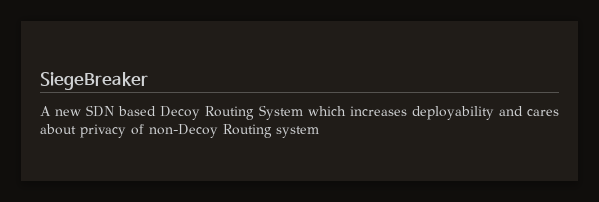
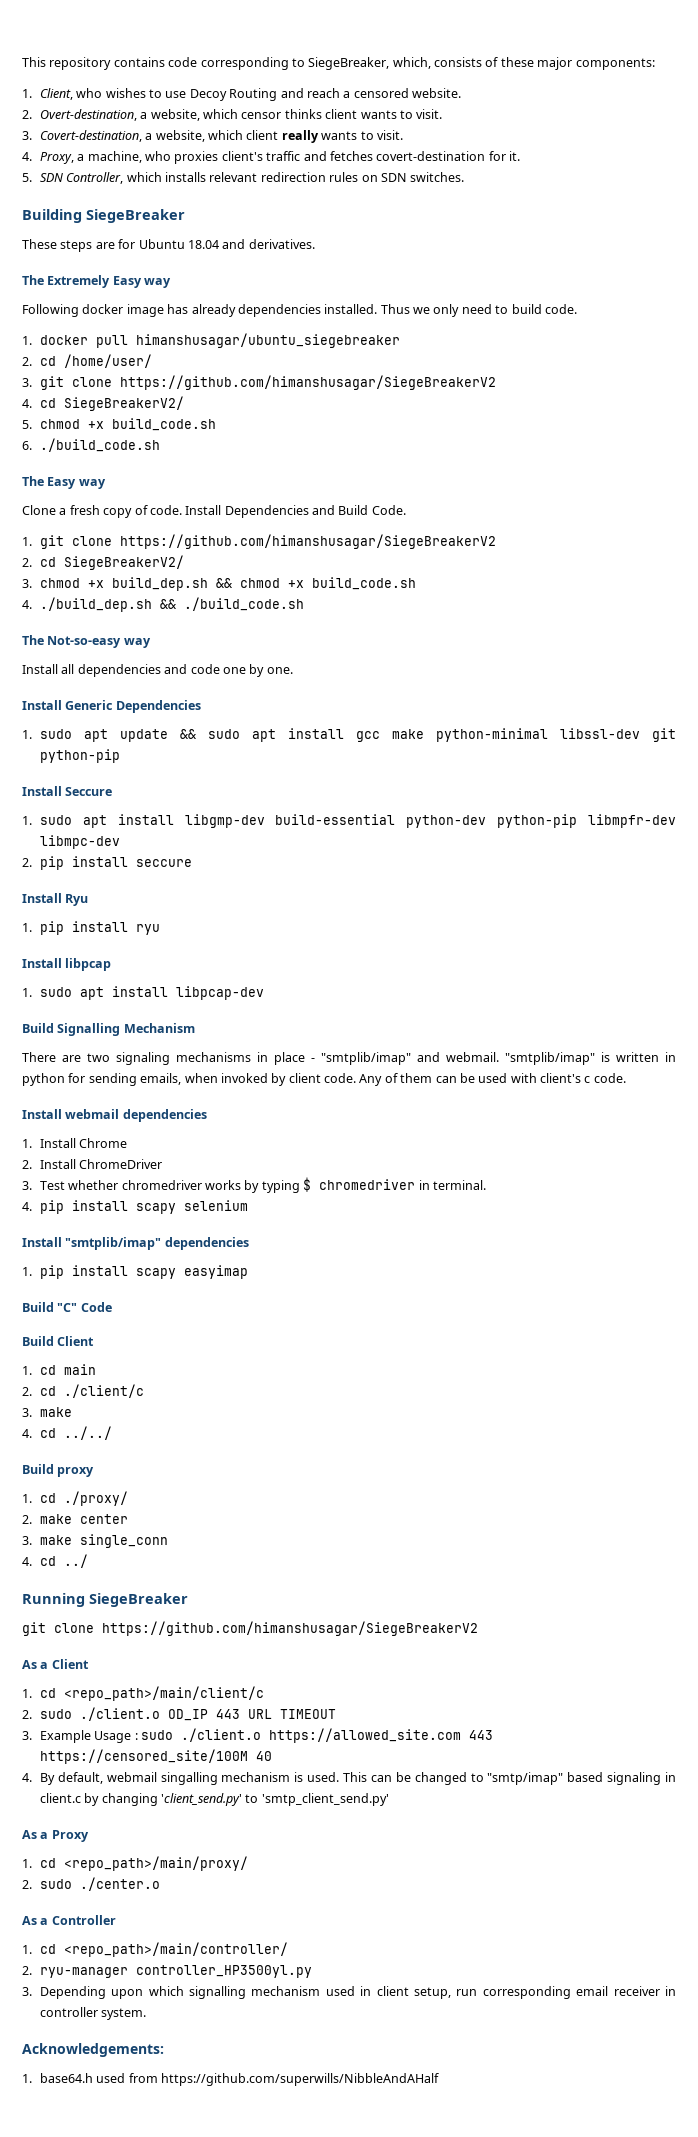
- SiegeBreaker
- A new SDN based Decoy Routing System which increases deployability and cares about privacy of non-Decoy Routing system
+ This repository contains code corresponding to SiegeBreaker, which, consists of these major components:
+ 1. Client, who wishes to use Decoy Routing and reach a censored website.
+ 2. Overt-destination, a website, which censor thinks client wants to visit.
+ 3. Covert-destination, a website, which client really wants to visit.
+ 4. Proxy, a machine, who proxies client's traffic and fetches covert-destination for it.
+ 5. SDN Controller, which installs relevant redirection rules on SDN switches.
+ Building SiegeBreaker
+ These steps are for Ubuntu 18.04 and derivatives.
+ The Extremely Easy way
+ Following docker image has already dependencies installed. Thus we only need to build code.
+ 1. docker pull himanshusagar/ubuntu_siegebreaker
+ 2. cd /home/user/
+ 3. git clone https://github.com/himanshusagar/SiegeBreakerV2
+ 4. cd SiegeBreakerV2/
+ 5. chmod +x build_code.sh
+ 6. ./build_code.sh
+ The Easy way
+ Clone a fresh copy of code. Install Dependencies and Build Code.
+ 1. git clone https://github.com/himanshusagar/SiegeBreakerV2
+ 2. cd SiegeBreakerV2/
+ 3. chmod +x build_dep.sh && chmod +x build_code.sh
+ 4. ./build_dep.sh && ./build_code.sh
+ The Not-so-easy way
+ Install all dependencies and code one by one.
+ Install Generic Dependencies
+ 1. sudo apt update && sudo apt install gcc make python-minimal libssl-dev git python-pip
+ Install Seccure
+ 1. sudo apt install libgmp-dev build-essential python-dev python-pip libmpfr-dev libmpc-dev
+ 2. pip install seccure
+ Install Ryu
+ 1. pip install ryu
+ Install libpcap
+ 1. sudo apt install libpcap-dev
+ Build Signalling Mechanism
+ There are two signaling mechanisms in place - "smtplib/imap" and webmail. "smtplib/imap" is written in python for sending emails, when invoked by client code. Any of them can be used with client's c code.
+ Install webmail dependencies
+ 1. Install Chrome
+ 2. Install ChromeDriver
+ 3. Test whether chromedriver works by typing $ chromedriver in terminal.
+ 4. pip install scapy selenium
+ Install "smtplib/imap" dependencies
+ 1. pip install scapy easyimap
+ Build "C" Code
+ Build Client
+ 1. cd main
+ 2. cd ./client/c
+ 3. make
+ 4. cd ../../
+ Build proxy
+ 1. cd ./proxy/
+ 2. make center
+ 3. make single_conn
+ 4. cd ../
+ Running SiegeBreaker
+ git clone https://github.com/himanshusagar/SiegeBreakerV2
+ As a Client
+ 1. cd <repo_path>/main/client/c
+ 2. sudo ./client.o OD_IP 443 URL TIMEOUT
+ 3. Example Usage : sudo ./client.o https://allowed_site.com 443 https://censored_site/100M 40
+ 4. By default, webmail singalling mechanism is used. This can be changed to "smtp/imap" based signaling in client.c by changing 'client_send.py' to 'smtp_client_send.py'
+ As a Proxy
+ 1. cd <repo_path>/main/proxy/
+ 2. sudo ./center.o
+ As a Controller
+ 1. cd <repo_path>/main/controller/
+ 2. ryu-manager controller_HP3500yl.py
+ 3. Depending upon which signalling mechanism used in client setup, run corresponding email receiver in controller system.
+ Acknowledgements:
+ 1. base64.h used from https://github.com/superwills/NibbleAndAHalf

